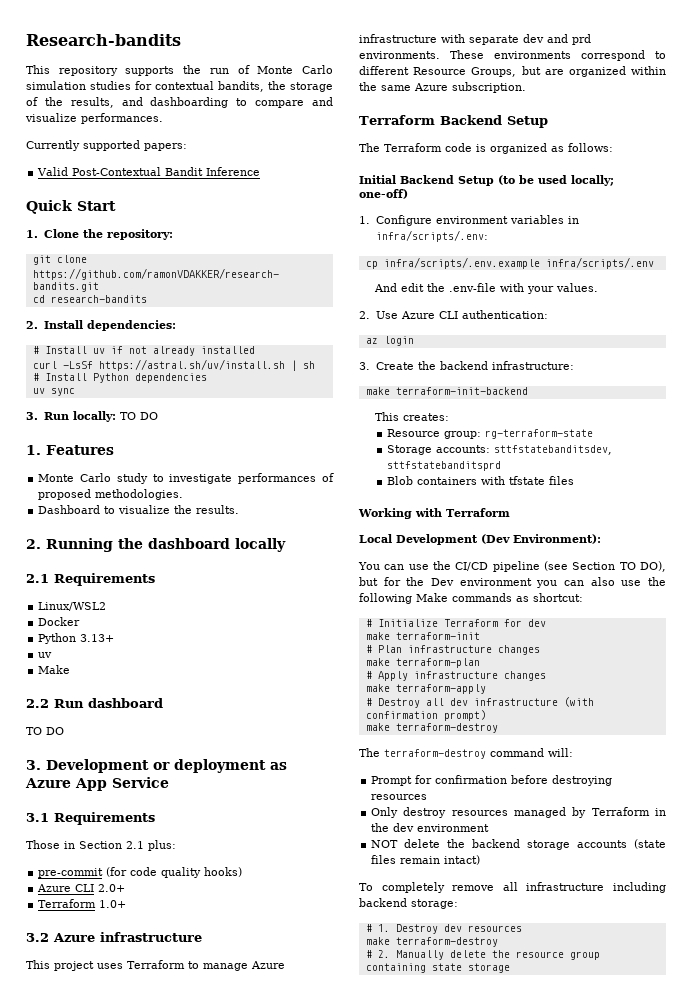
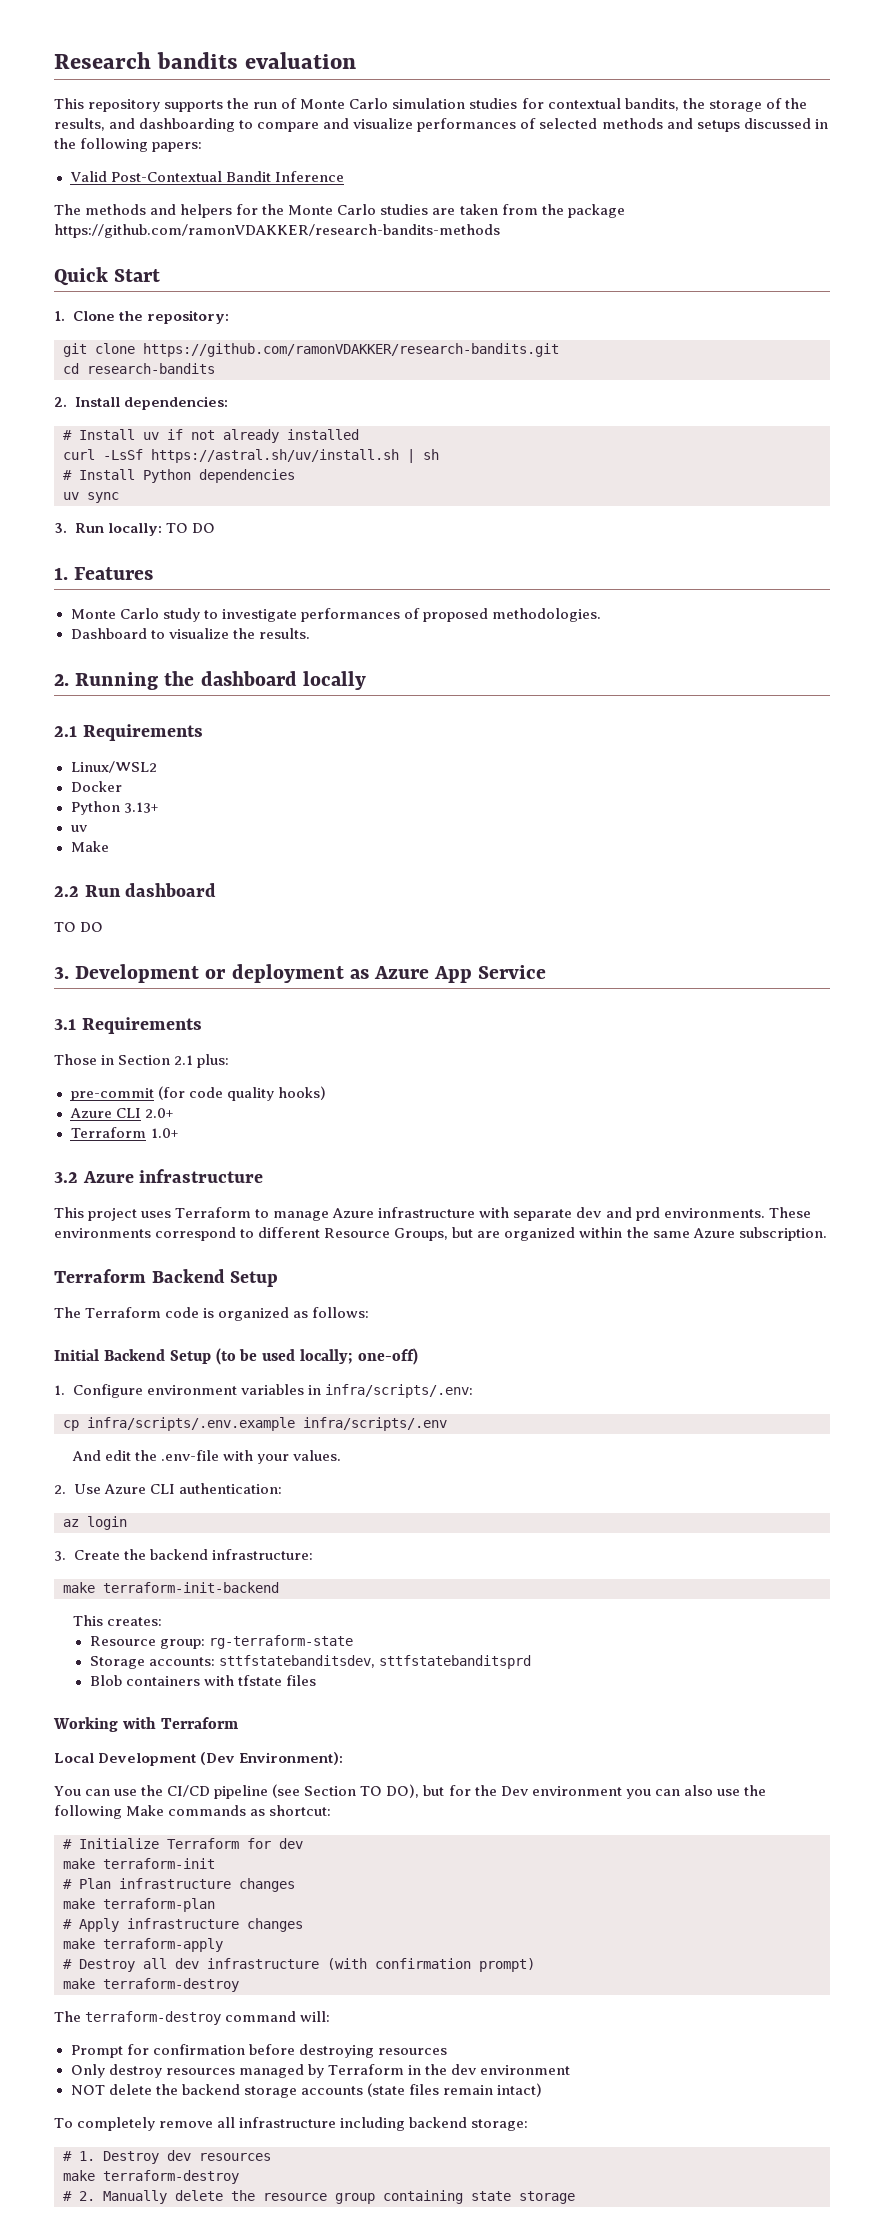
- Research-bandits
+ Research bandits evaluation
- This repository supports the run of Monte Carlo simulation studies for contextual bandits, the storage of the results, and dashboarding to compare and visualize performances.
- Currently supported papers:
+ This repository supports the run of Monte Carlo simulation studies for contextual bandits, the storage of the results, and dashboarding to compare and visualize performances of selected methods and setups discussed in the following papers:
+ The methods and helpers for the Monte Carlo studies are taken from the package https://github.com/ramonVDAKKER/research-bandits-methods

